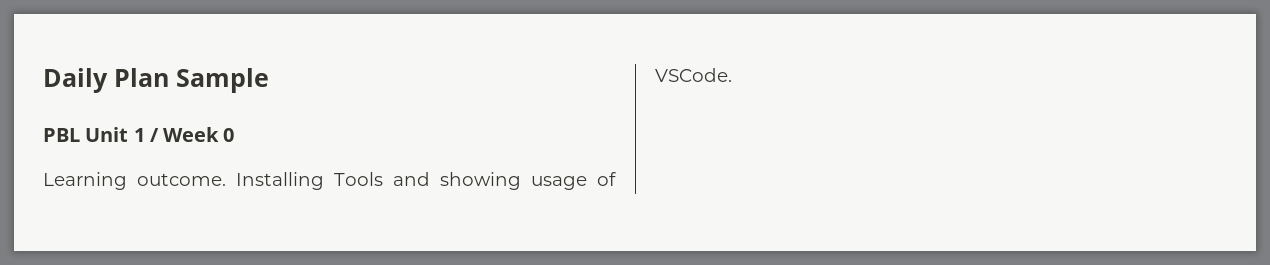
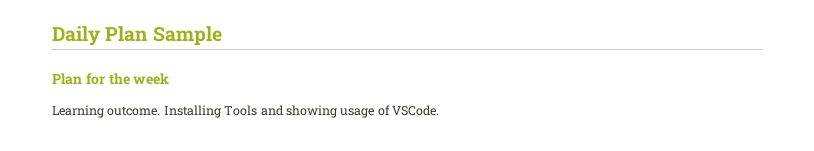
- PBL Unit 1 / Week 0
+ Plan for the week

